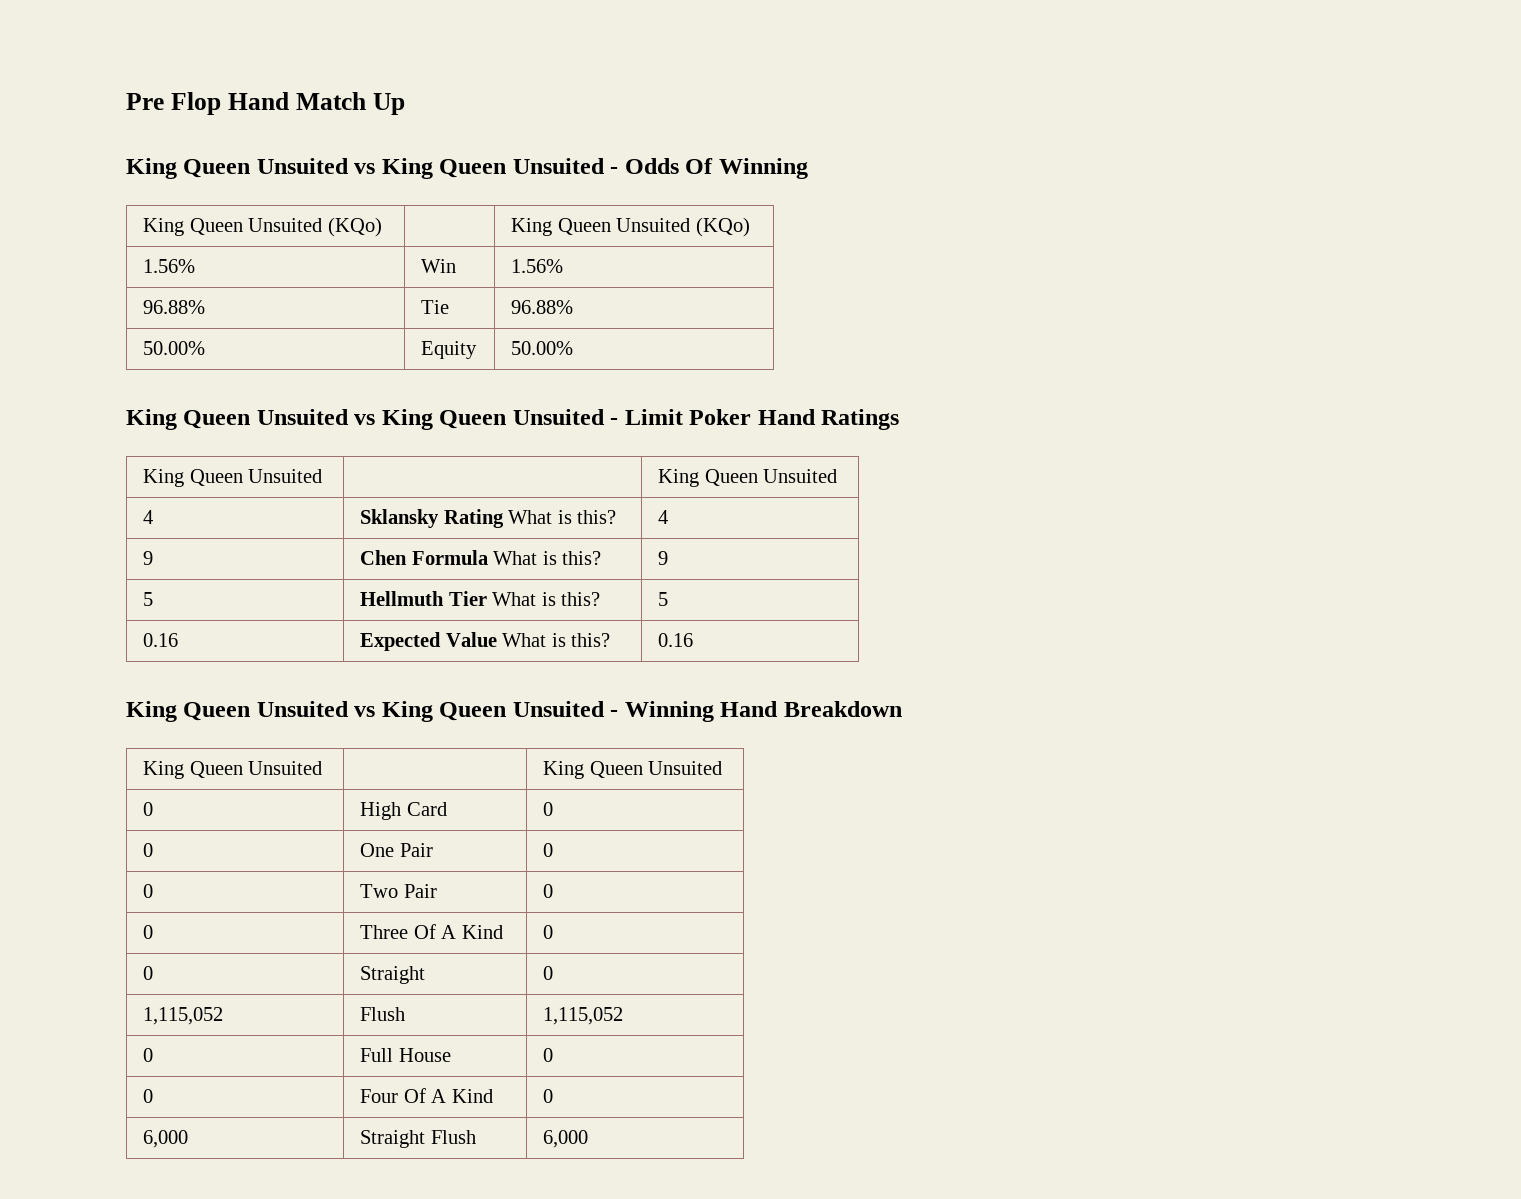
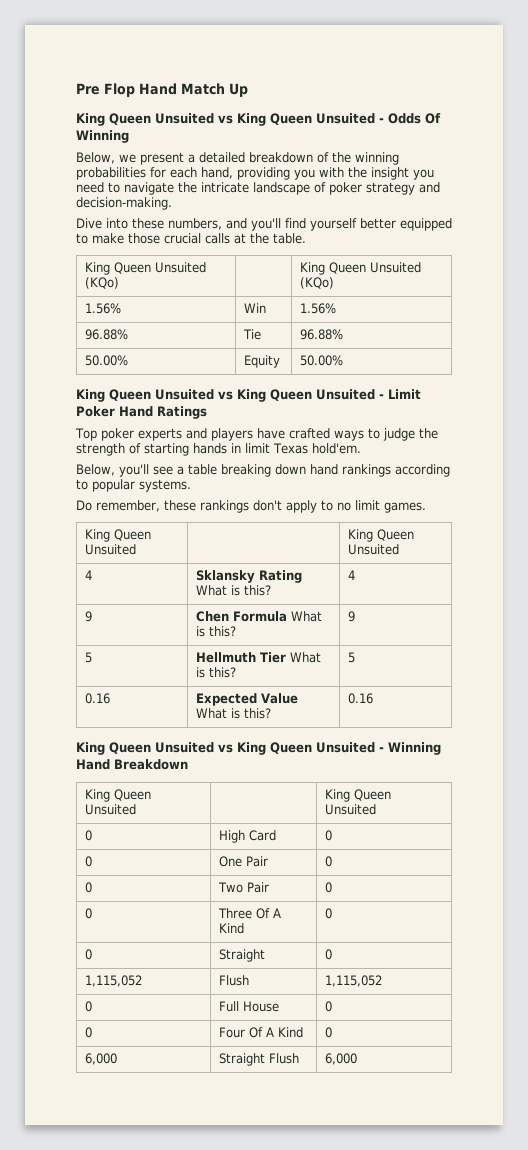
+ Below, we present a detailed breakdown of the winning probabilities for each hand, providing you with the insight you need to navigate the intricate landscape of poker strategy and decision-making.
+ Dive into these numbers, and you'll find yourself better equipped to make those crucial calls at the table.
+ Top poker experts and players have crafted ways to judge the strength of starting hands in limit Texas hold'em.
+ Below, you'll see a table breaking down hand rankings according to popular systems.
+ Do remember, these rankings don't apply to no limit games.

